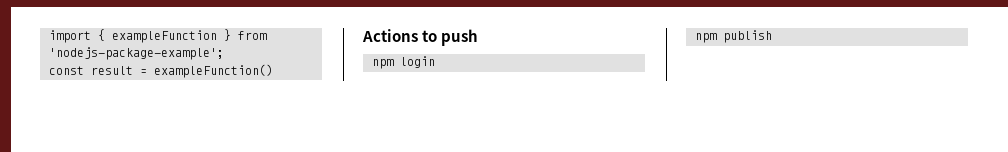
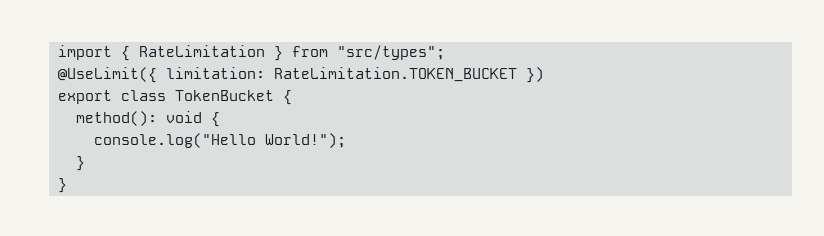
- import { exampleFunction } from 'nodejs-package-example';
- const result = exampleFunction()
- Actions to push
- npm login
- npm publish
+ import { RateLimitation } from "src/types";
+ @UseLimit({ limitation: RateLimitation.TOKEN_BUCKET })
+ export class TokenBucket {
+ method(): void {
+ console.log("Hello World!");
+ }
+ }

